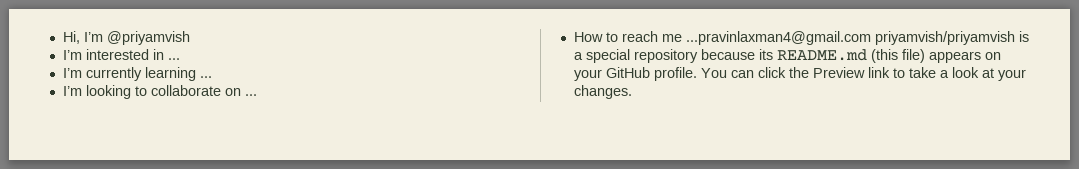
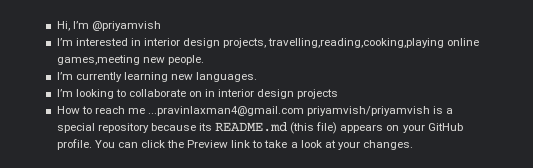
- I’m interested in ...
+ I’m interested in interior design projects, travelling,reading,cooking,playing online games,meeting new people.
- I’m currently learning ...
+ I’m currently learning new languages.
- I’m looking to collaborate on ...
+ I’m looking to collaborate on in interior design projects

